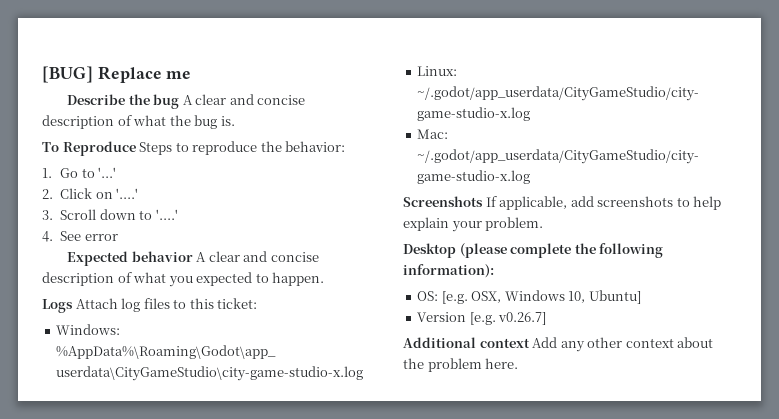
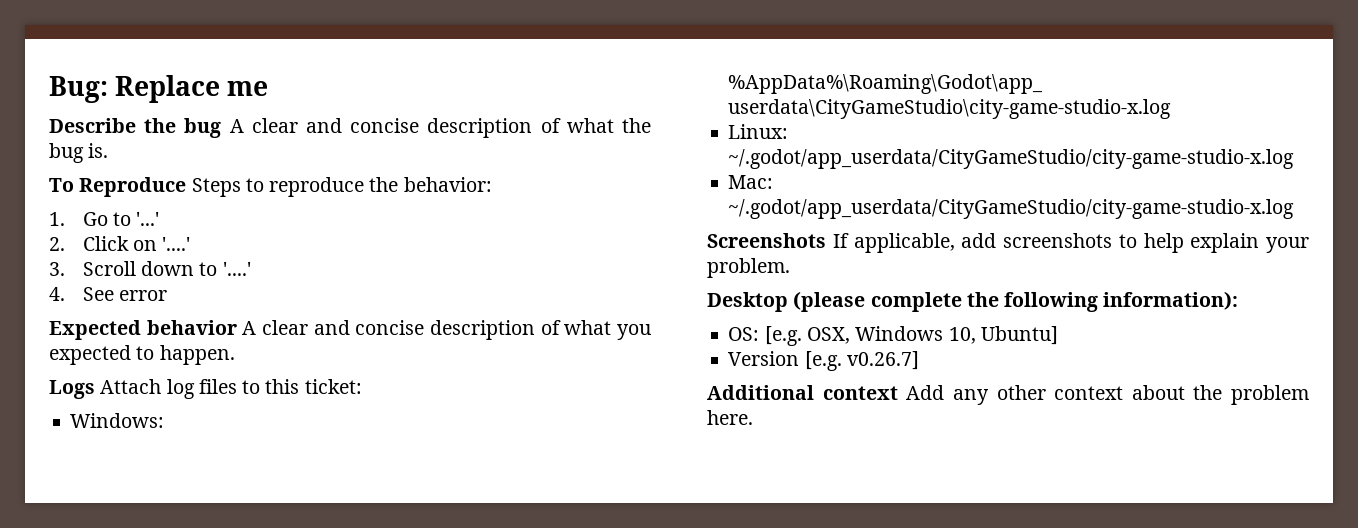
- [BUG] Replace me
+ Bug: Replace me

